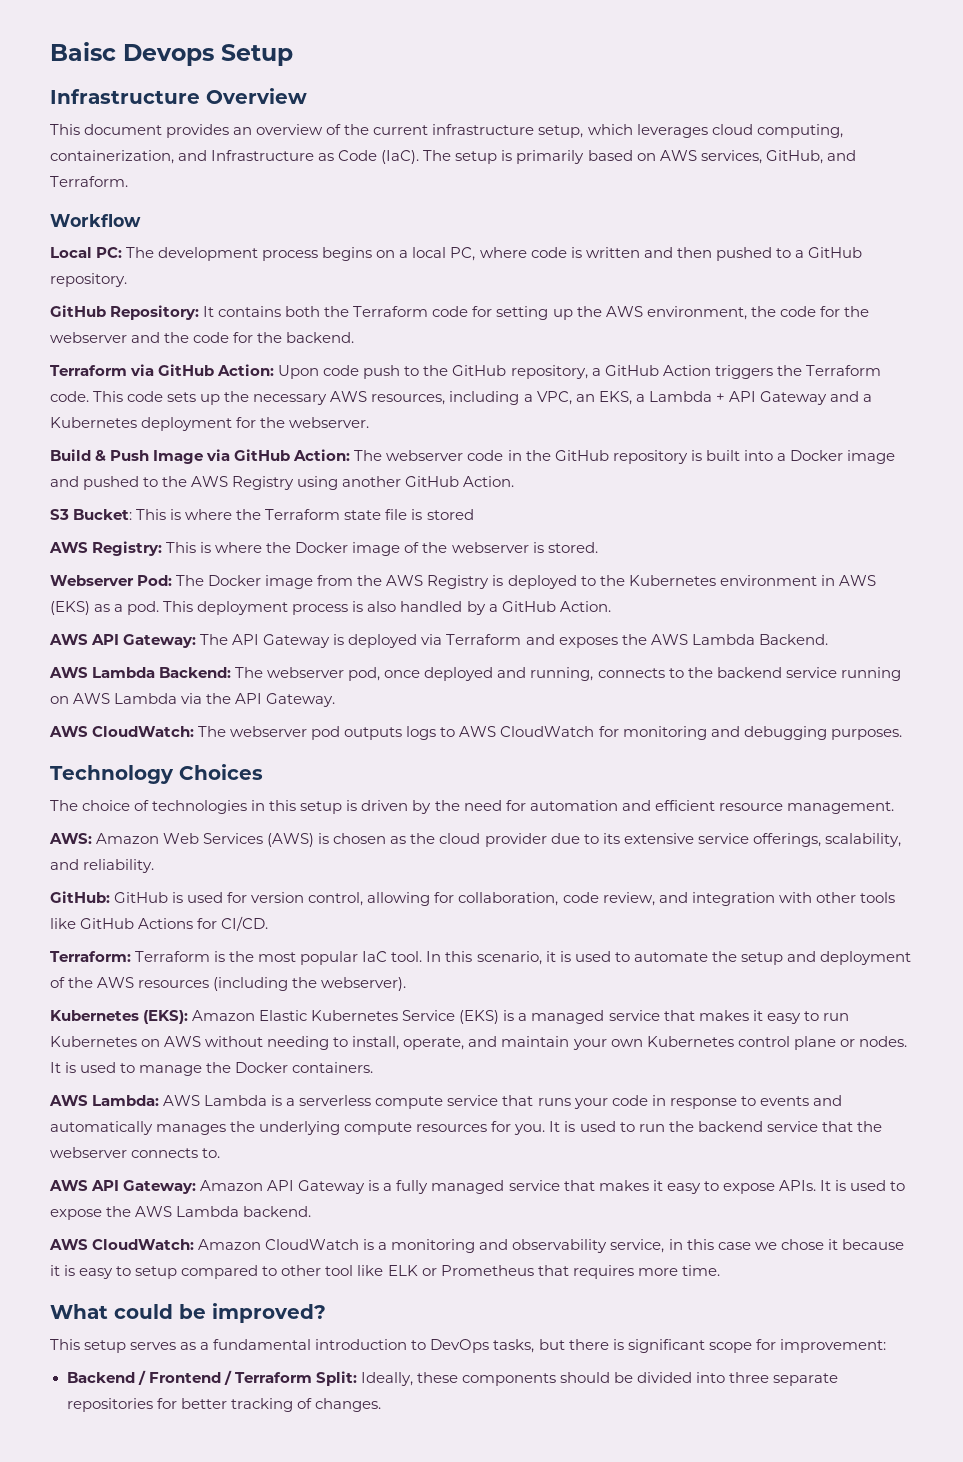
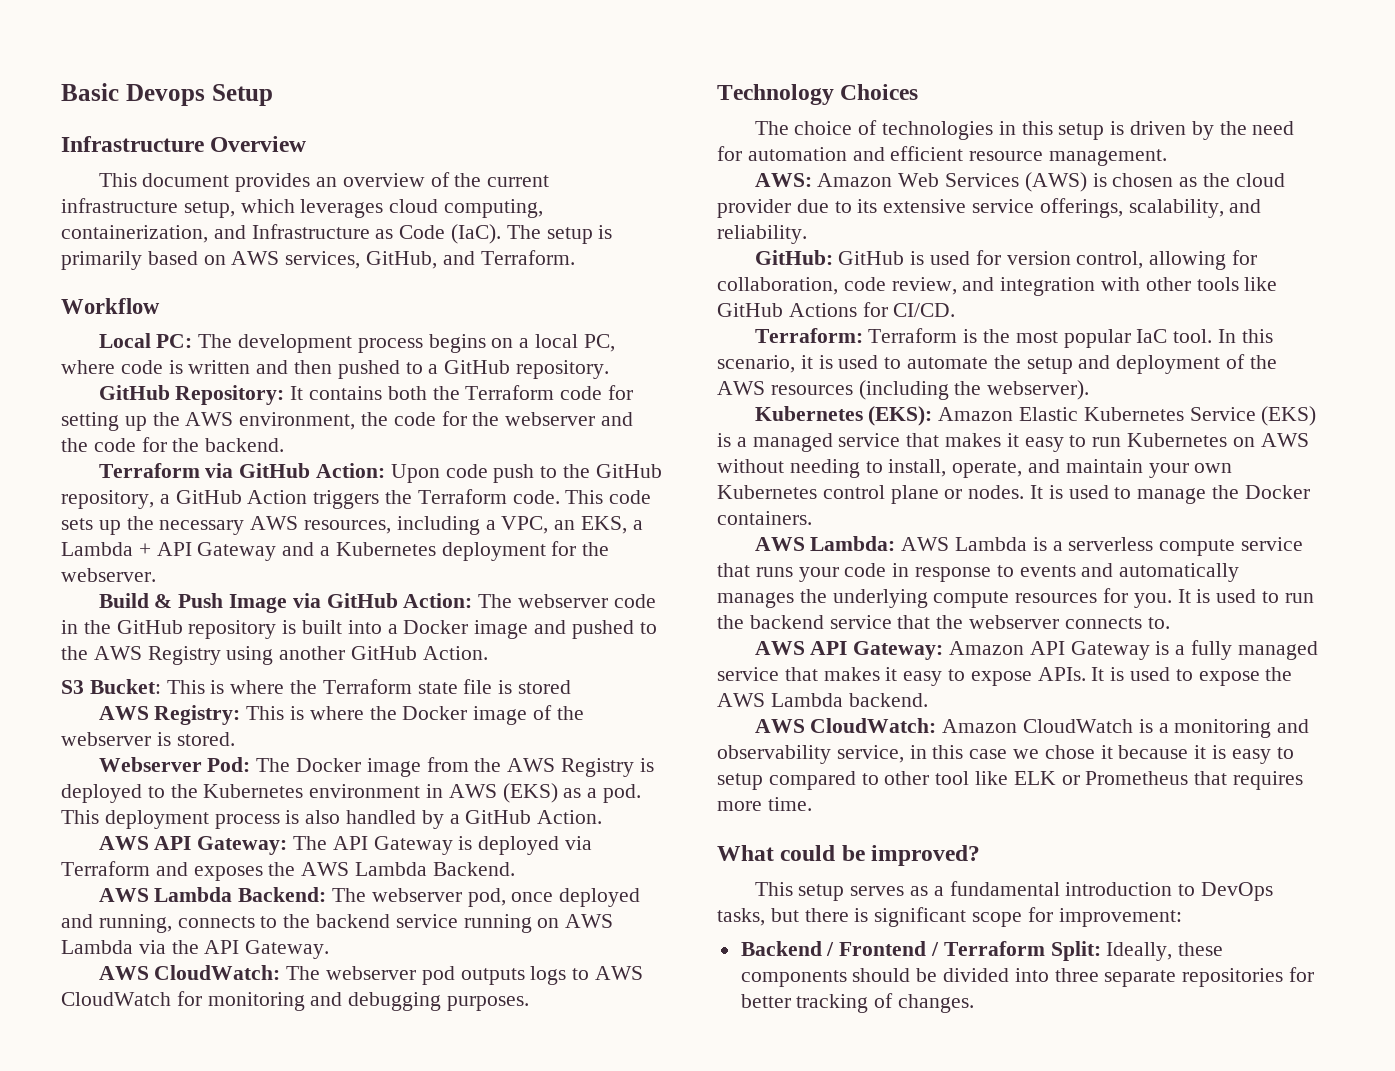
- Baisc Devops Setup
+ Basic Devops Setup

